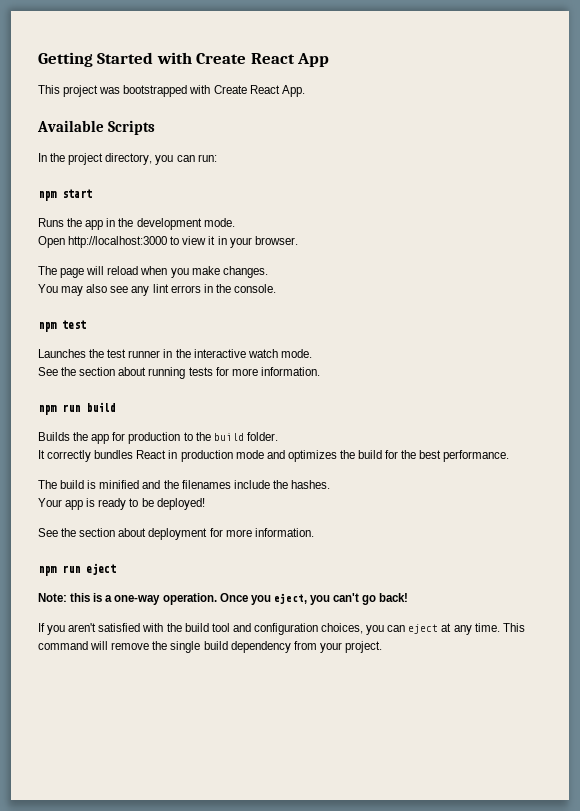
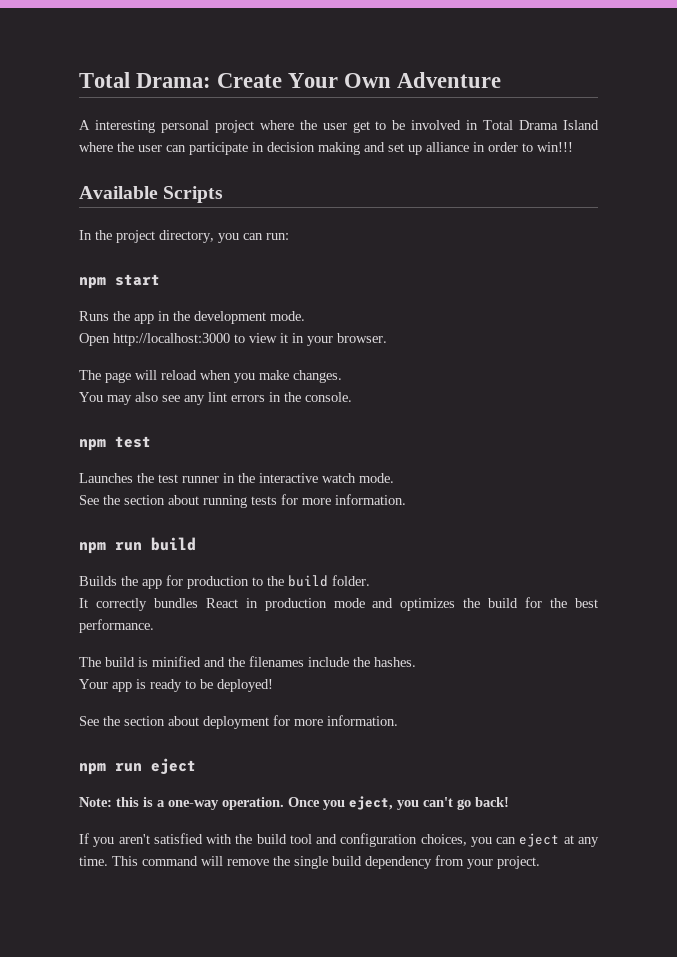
- Getting Started with Create React App
- This project was bootstrapped with Create React App.
+ Total Drama: Create Your Own Adventure
+ A interesting personal project where the user get to be involved in Total Drama Island where the user can participate in decision making and set up alliance in order to win!!!

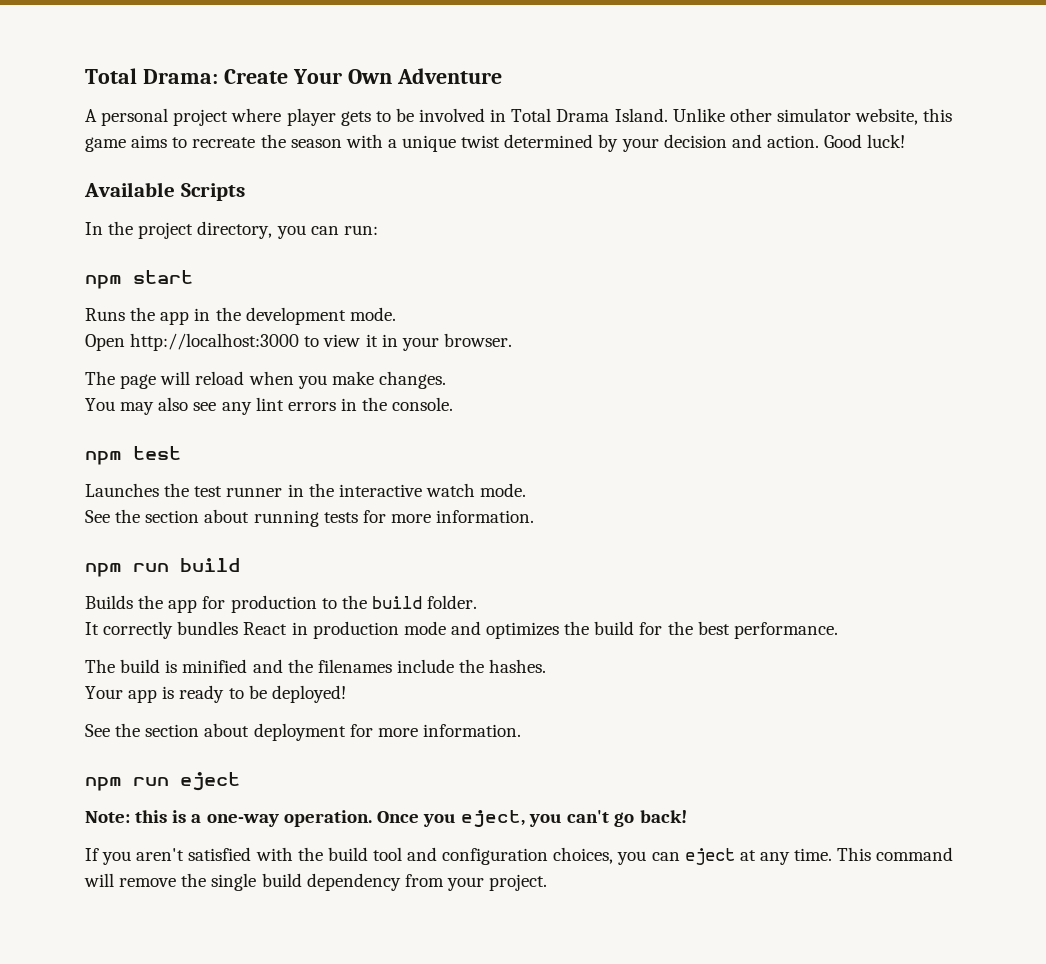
- A interesting personal project where the user get to be involved in Total Drama Island where the user can participate in decision making and set up alliance in order to win!!!
+ A personal project where player gets to be involved in Total Drama Island. Unlike other simulator website, this game aims to recreate the season with a unique twist determined by your decision and action. Good luck!

